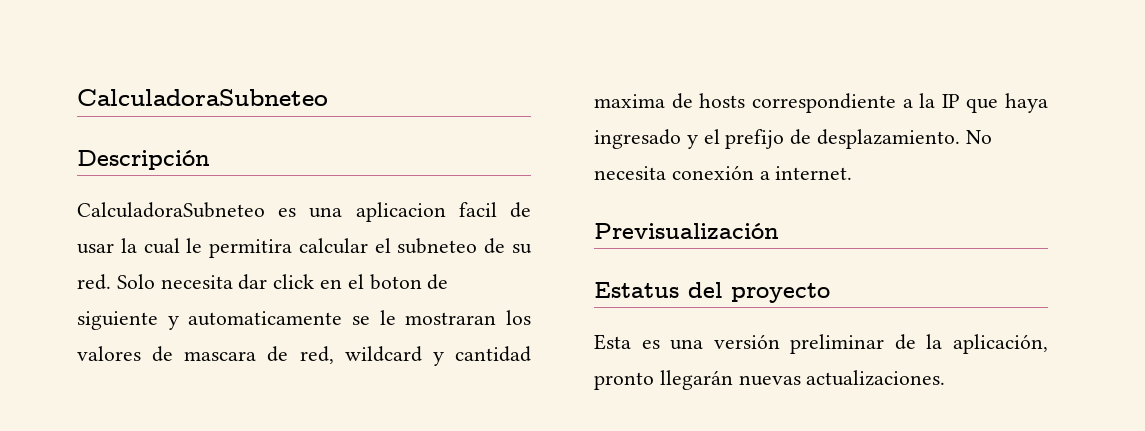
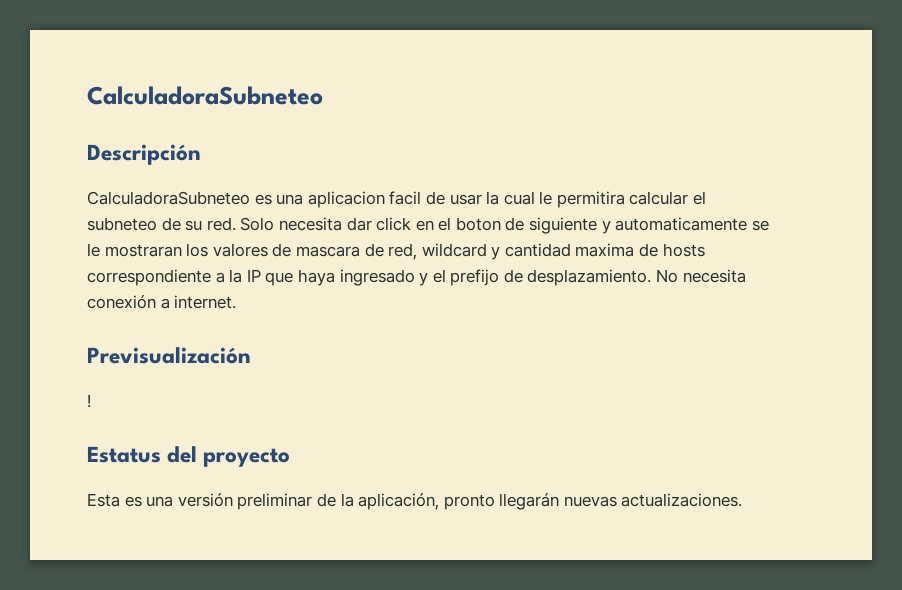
+ !

